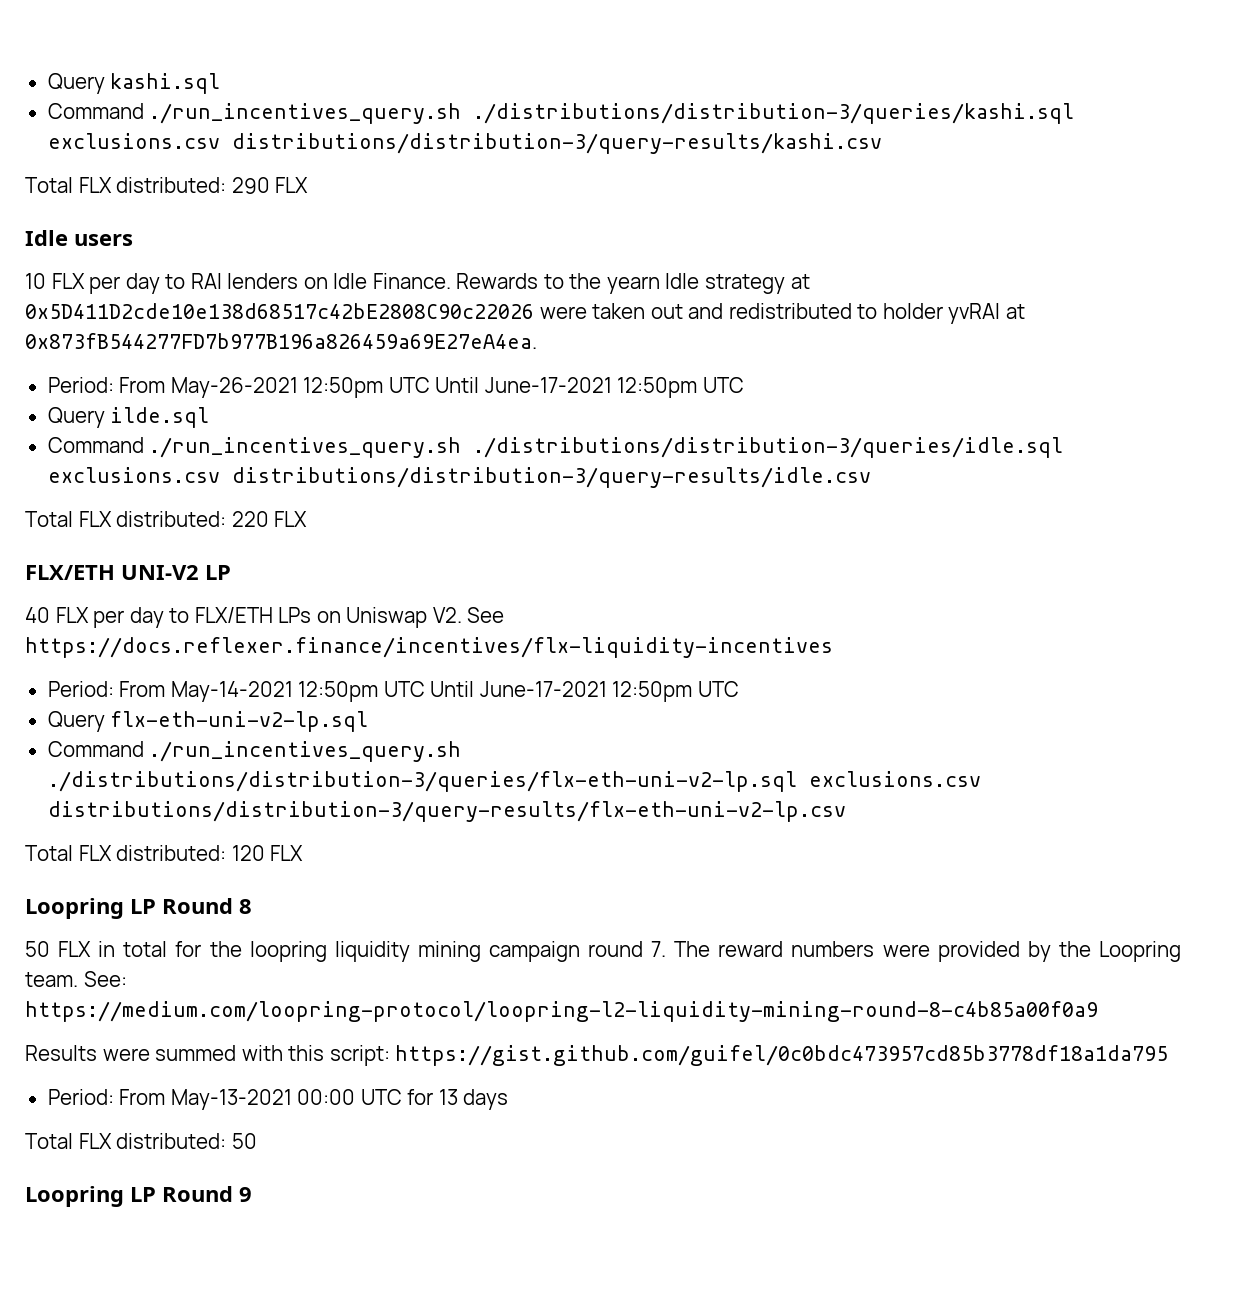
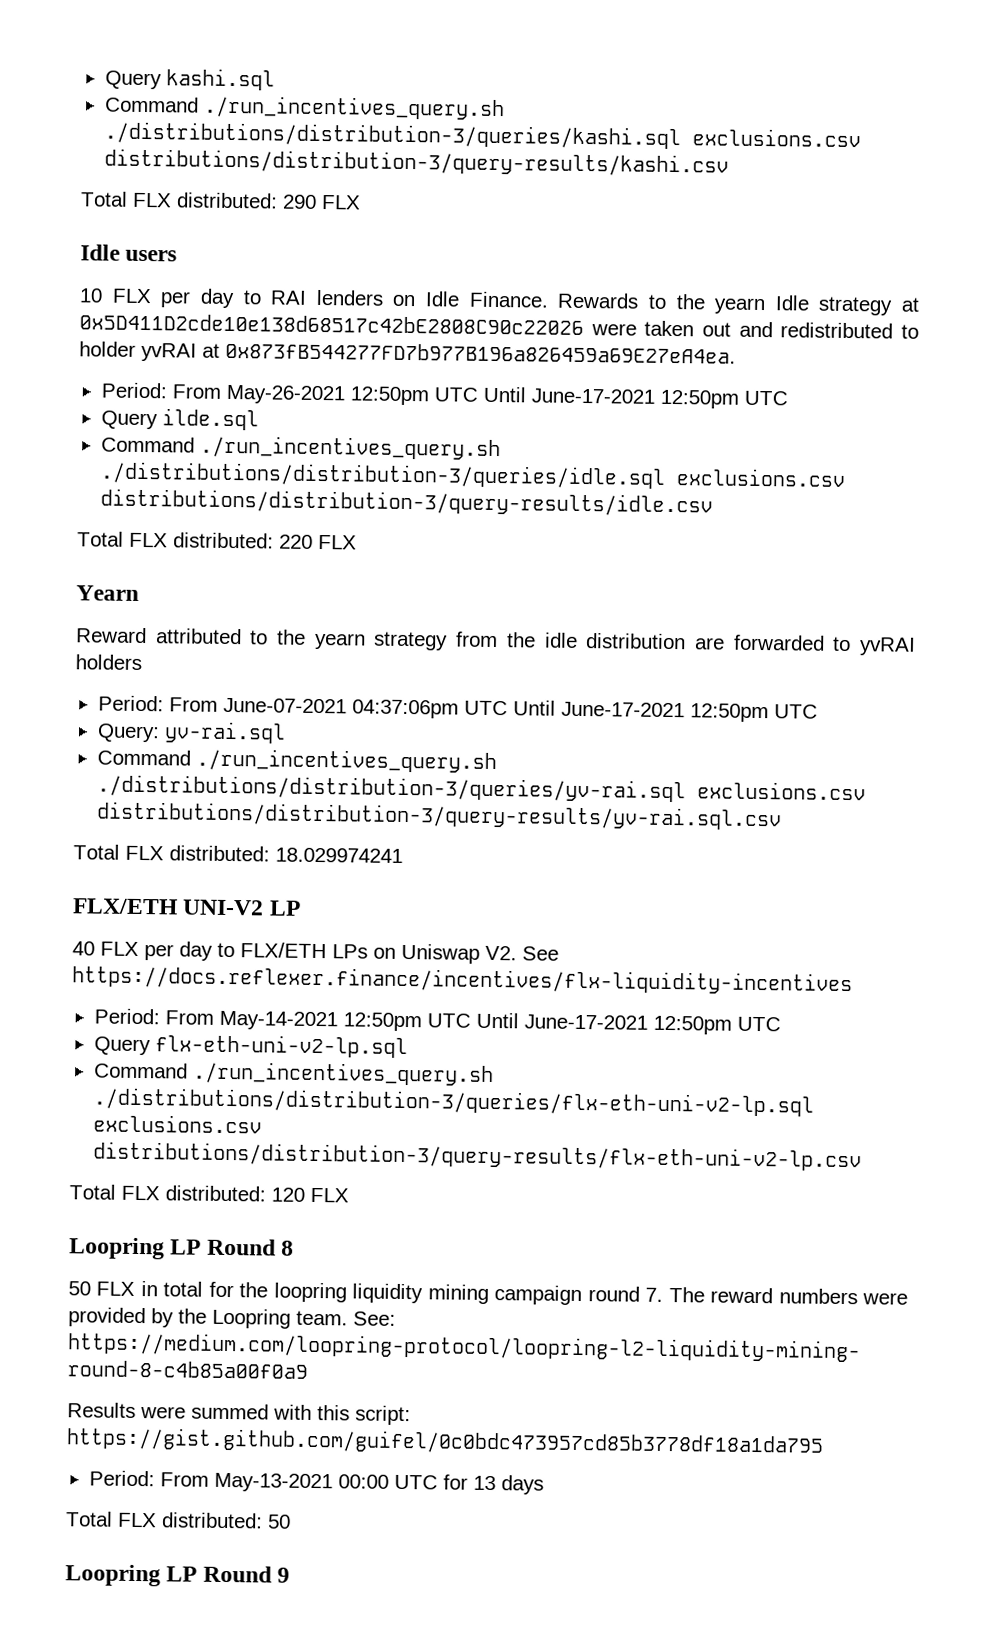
+ Yearn
+ Reward attributed to the yearn strategy from the idle distribution are forwarded to yvRAI holders
+ Period: From June-07-2021 04:37:06pm UTC Until June-17-2021 12:50pm UTC
+ Query: yv-rai.sql
+ Command ./run_incentives_query.sh ./distributions/distribution-3/queries/yv-rai.sql exclusions.csv distributions/distribution-3/query-results/yv-rai.sql.csv
+ Total FLX distributed: 18.029974241

